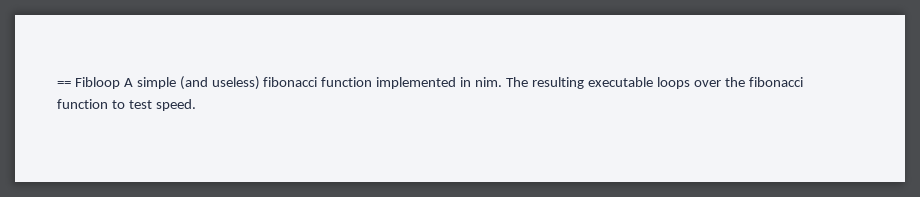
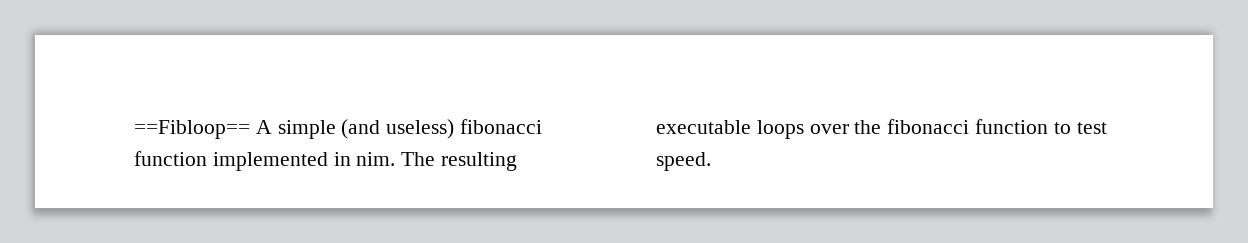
- == Fibloop A simple (and useless) fibonacci function implemented in nim.
+ ==Fibloop== A simple (and useless) fibonacci function implemented in nim.

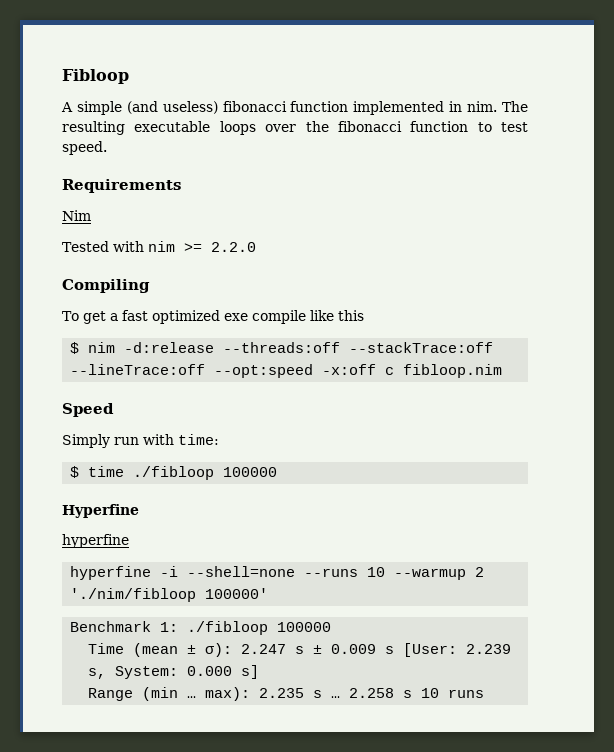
- ==Fibloop== A simple (and useless) fibonacci function implemented in nim.
+ Fibloop
+ A simple (and useless) fibonacci function implemented in nim.
+ Requirements
+ Nim
+ Tested with nim >= 2.2.0
+ Compiling
+ To get a fast optimized exe compile like this
+ $ nim -d:release --threads:off --stackTrace:off --lineTrace:off --opt:speed -x:off c fibloop.nim
+ Speed
+ Simply run with time:
+ $ time ./fibloop 100000
+ Hyperfine
+ hyperfine
+ hyperfine -i --shell=none --runs 10 --warmup 2 './nim/fibloop 100000'
+ Benchmark 1: ./fibloop 100000
+ Time (mean ± σ): 2.247 s ± 0.009 s [User: 2.239 s, System: 0.000 s]
+ Range (min … max): 2.235 s … 2.258 s 10 runs

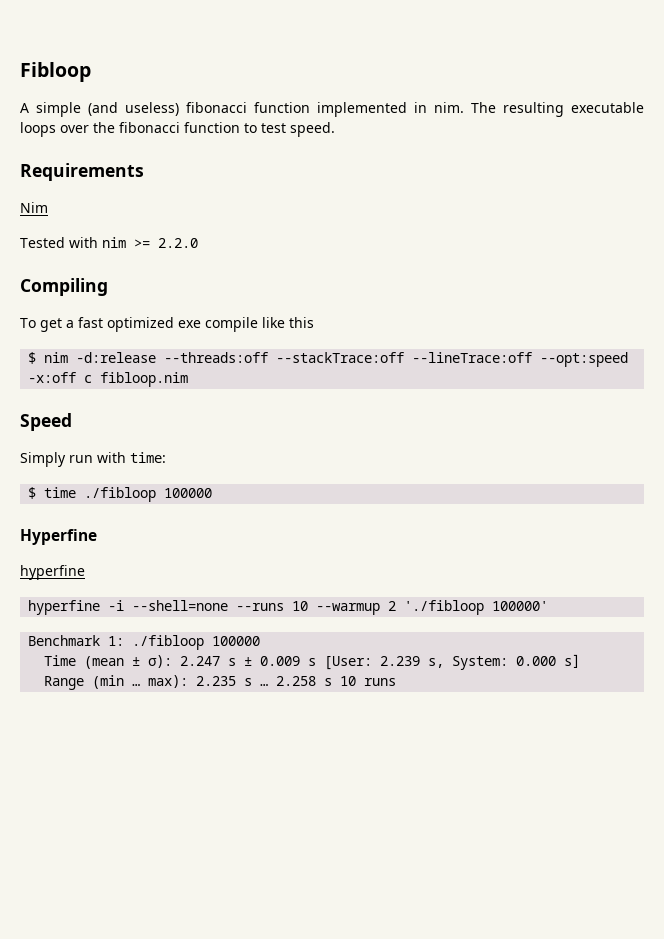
- hyperfine -i --shell=none --runs 10 --warmup 2 './nim/fibloop 100000'
+ hyperfine -i --shell=none --runs 10 --warmup 2 './fibloop 100000'

